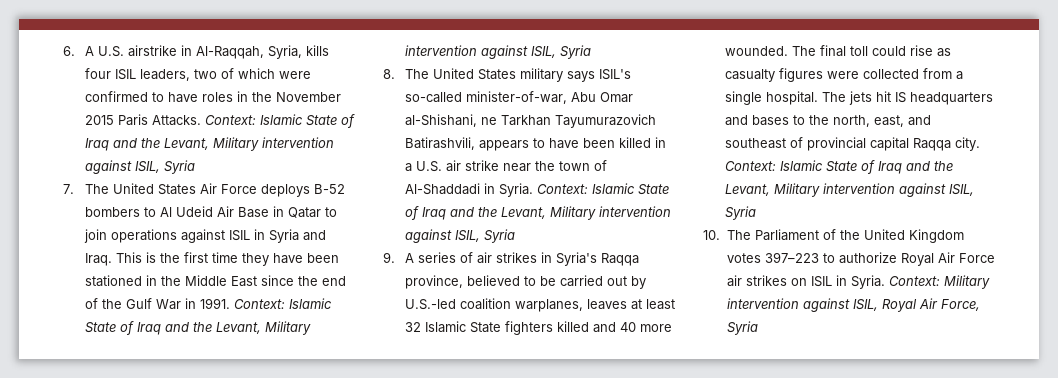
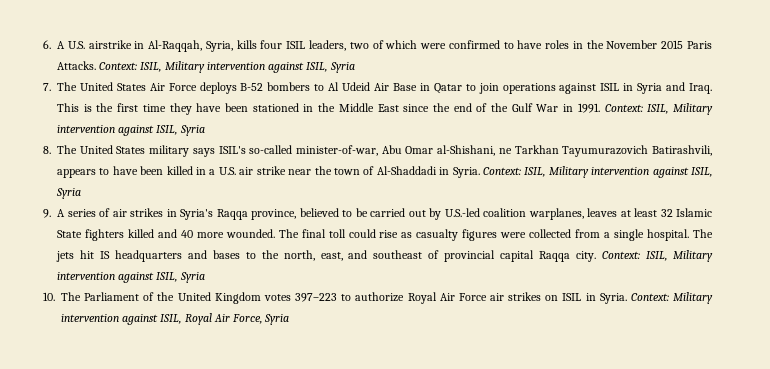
- 6. A U.S. airstrike in Al-Raqqah, Syria, kills four ISIL leaders, two of which were confirmed to have roles in the November 2015 Paris Attacks. Context: Islamic State of Iraq and the Levant, Military intervention against ISIL, Syria
+ 6. A U.S. airstrike in Al-Raqqah, Syria, kills four ISIL leaders, two of which were confirmed to have roles in the November 2015 Paris Attacks. Context: ISIL, Military intervention against ISIL, Syria
- This is the first time they have been stationed in the Middle East since the end of the Gulf War in 1991. Context: Islamic State of Iraq and the Levant, Military intervention against ISIL, Syria
+ This is the first time they have been stationed in the Middle East since the end of the Gulf War in 1991. Context: ISIL, Military intervention against ISIL, Syria
- 8. The United States military says ISIL's so-called minister-of-war, Abu Omar al-Shishani, ne Tarkhan Tayumurazovich Batirashvili, appears to have been killed in a U.S. air strike near the town of Al-Shaddadi in Syria. Context: Islamic State of Iraq and the Levant, Military intervention against ISIL, Syria
+ 8. The United States military says ISIL's so-called minister-of-war, Abu Omar al-Shishani, ne Tarkhan Tayumurazovich Batirashvili, appears to have been killed in a U.S. air strike near the town of Al-Shaddadi in Syria. Context: ISIL, Military intervention against ISIL, Syria
- The jets hit IS headquarters and bases to the north, east, and southeast of provincial capital Raqqa city. Context: Islamic State of Iraq and the Levant, Military intervention against ISIL, Syria
+ The jets hit IS headquarters and bases to the north, east, and southeast of provincial capital Raqqa city. Context: ISIL, Military intervention against ISIL, Syria

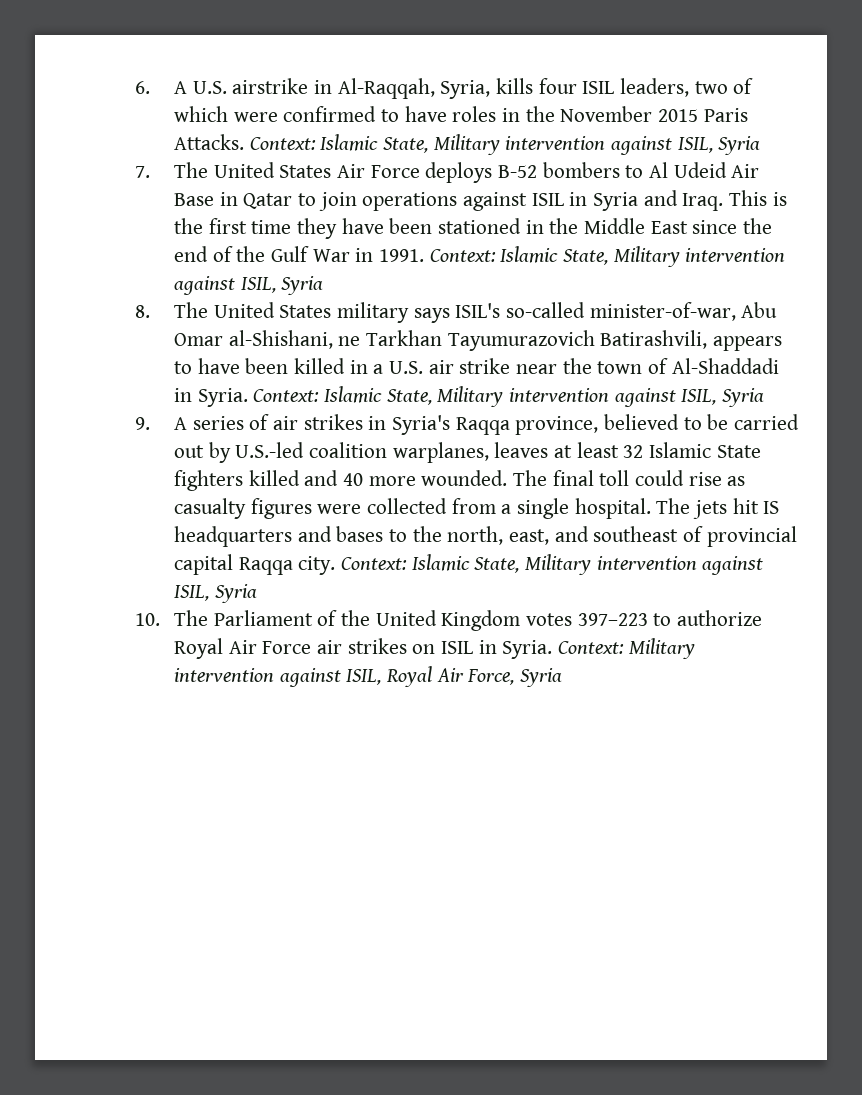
- 6. A U.S. airstrike in Al-Raqqah, Syria, kills four ISIL leaders, two of which were confirmed to have roles in the November 2015 Paris Attacks. Context: ISIL, Military intervention against ISIL, Syria
+ 6. A U.S. airstrike in Al-Raqqah, Syria, kills four ISIL leaders, two of which were confirmed to have roles in the November 2015 Paris Attacks. Context: Islamic State, Military intervention against ISIL, Syria
- This is the first time they have been stationed in the Middle East since the end of the Gulf War in 1991. Context: ISIL, Military intervention against ISIL, Syria
+ This is the first time they have been stationed in the Middle East since the end of the Gulf War in 1991. Context: Islamic State, Military intervention against ISIL, Syria
- 8. The United States military says ISIL's so-called minister-of-war, Abu Omar al-Shishani, ne Tarkhan Tayumurazovich Batirashvili, appears to have been killed in a U.S. air strike near the town of Al-Shaddadi in Syria. Context: ISIL, Military intervention against ISIL, Syria
+ 8. The United States military says ISIL's so-called minister-of-war, Abu Omar al-Shishani, ne Tarkhan Tayumurazovich Batirashvili, appears to have been killed in a U.S. air strike near the town of Al-Shaddadi in Syria. Context: Islamic State, Military intervention against ISIL, Syria
- The jets hit IS headquarters and bases to the north, east, and southeast of provincial capital Raqqa city. Context: ISIL, Military intervention against ISIL, Syria
+ The jets hit IS headquarters and bases to the north, east, and southeast of provincial capital Raqqa city. Context: Islamic State, Military intervention against ISIL, Syria

